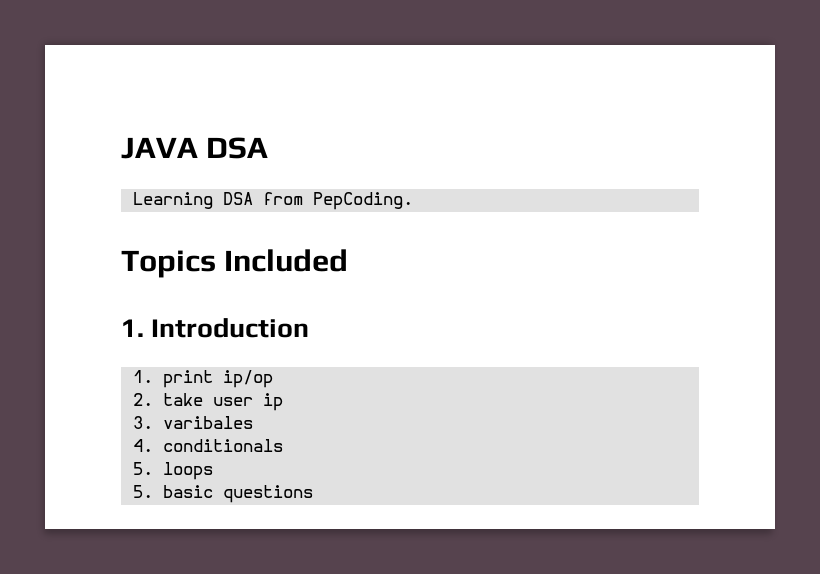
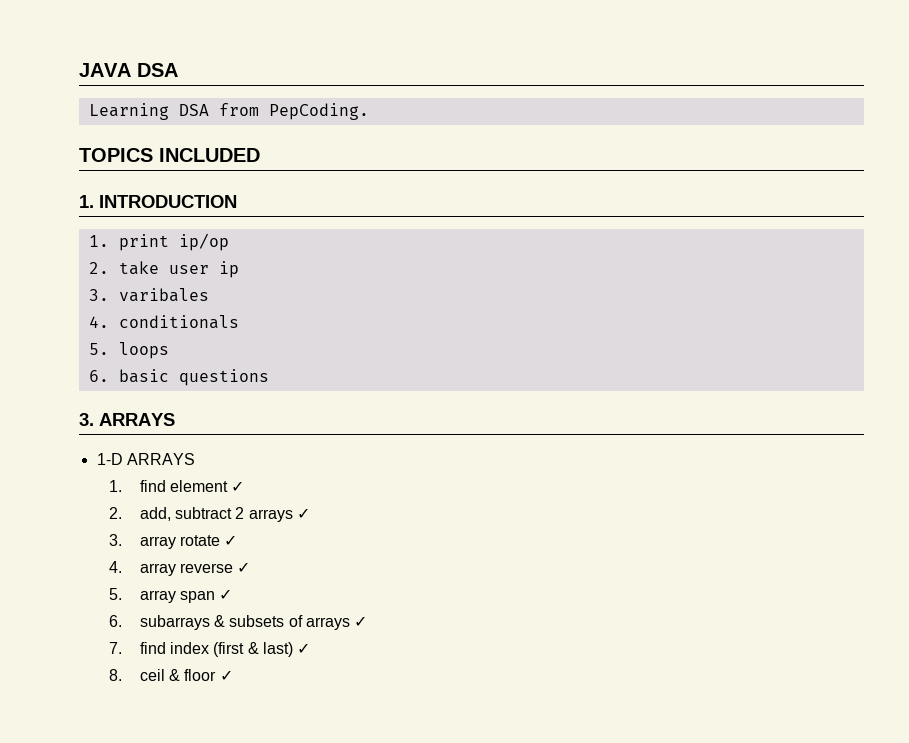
- Topics Included
- 1. Introduction
+ TOPICS INCLUDED
+ 1. INTRODUCTION
- 5. basic questions
+ 6. basic questions
+ 3. ARRAYS
+ 1-D ARRAYS
+ 1. find element ✓
+ 2. add, subtract 2 arrays ✓
+ 3. array rotate ✓
+ 4. array reverse ✓
+ 5. array span ✓
+ 6. subarrays & subsets of arrays ✓
+ 7. find index (first & last) ✓
+ 8. ceil & floor ✓

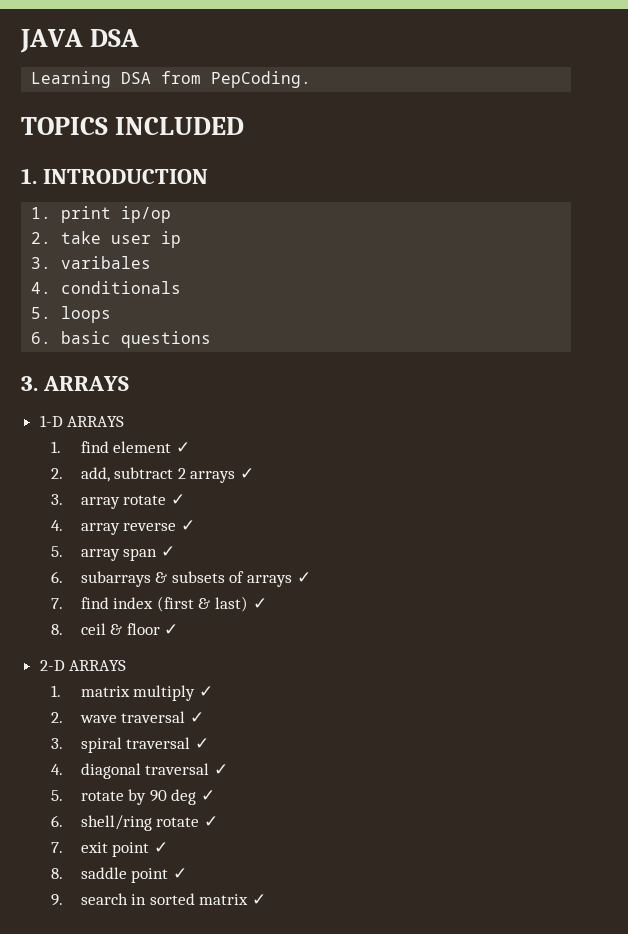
+ 2-D ARRAYS
+ 1. matrix multiply ✓
+ 2. wave traversal ✓
+ 3. spiral traversal ✓
+ 4. diagonal traversal ✓
+ 5. rotate by 90 deg ✓
+ 6. shell/ring rotate ✓
+ 7. exit point ✓
+ 8. saddle point ✓
+ 9. search in sorted matrix ✓

